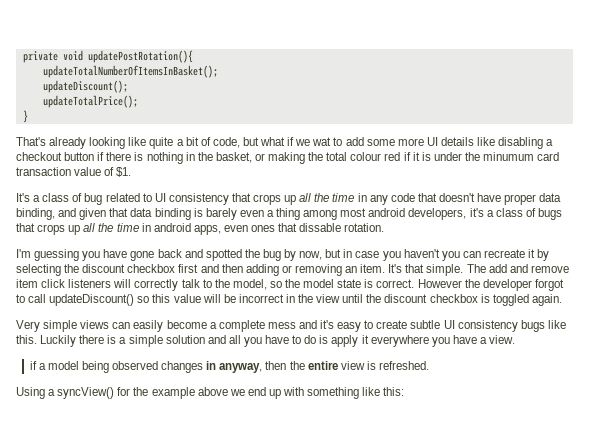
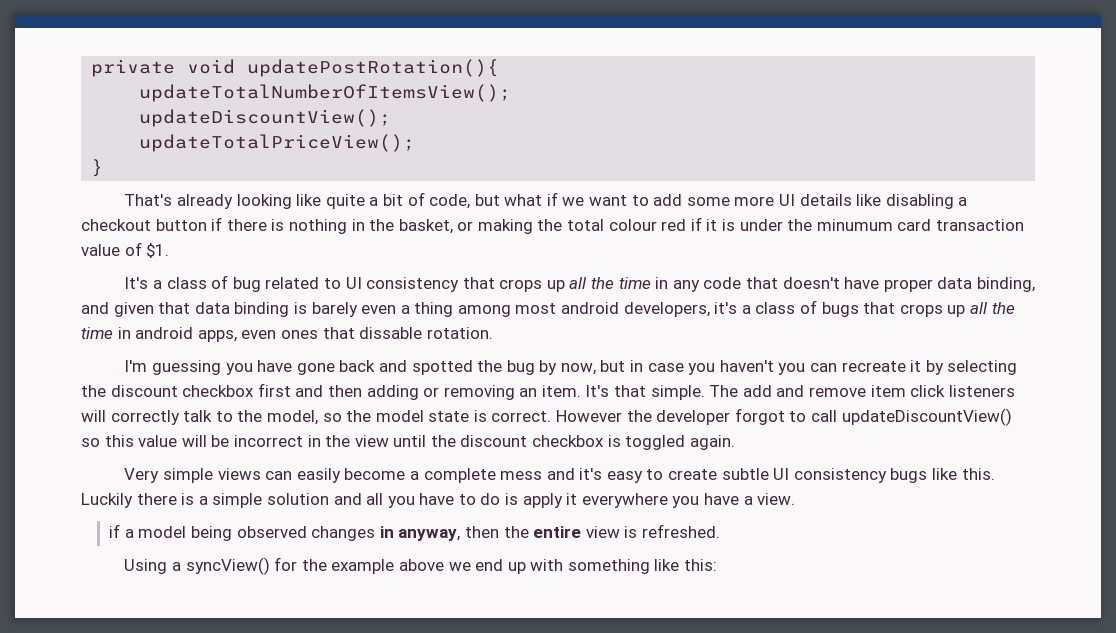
- updateTotalNumberOfItemsInBasket();
- updateDiscount();
- updateTotalPrice();
+ updateTotalNumberOfItemsView();
+ updateDiscountView();
+ updateTotalPriceView();
- That's already looking like quite a bit of code, but what if we wat to add some more UI details like disabling a checkout button if there is nothing in the basket, or making the total colour red if it is under the minumum card transaction value of $1.
+ That's already looking like quite a bit of code, but what if we want to add some more UI details like disabling a checkout button if there is nothing in the basket, or making the total colour red if it is under the minumum card transaction value of $1.
- However the developer forgot to call updateDiscount() so this value will be incorrect in the view until the discount checkbox is toggled again.
+ However the developer forgot to call updateDiscountView() so this value will be incorrect in the view until the discount checkbox is toggled again.

